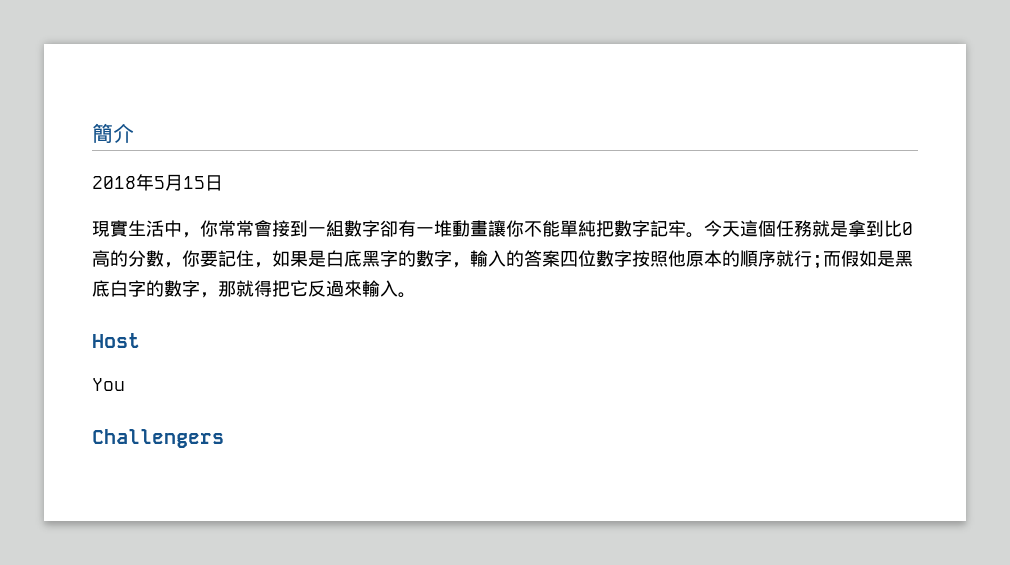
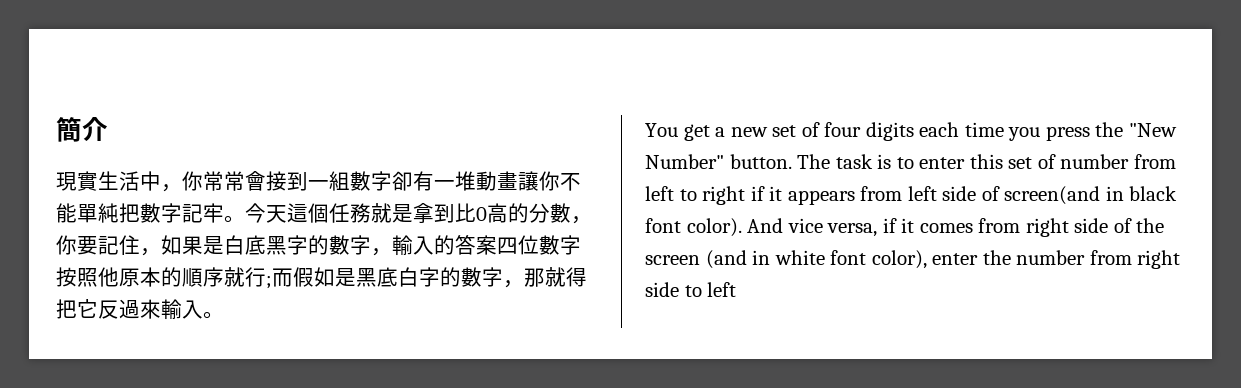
- 2018年5月15日
- Host
- You
- Challengers
+ You get a new set of four digits each time you press the "New Number" button. The task is to enter this set of number from left to right if it appears from left side of screen(and in black font color). And vice versa, if it comes from right side of the screen (and in white font color), enter the number from right side to left

